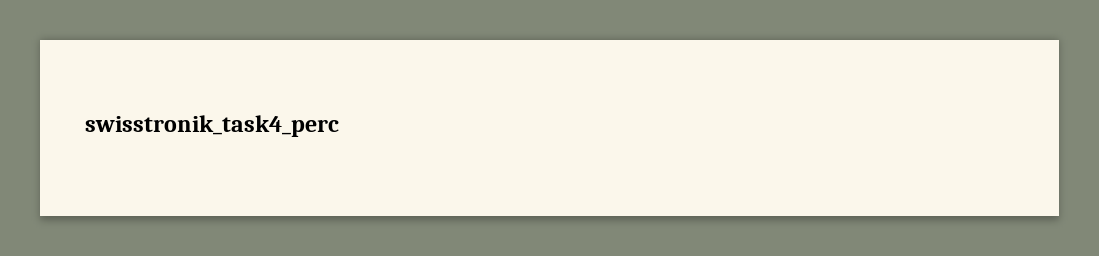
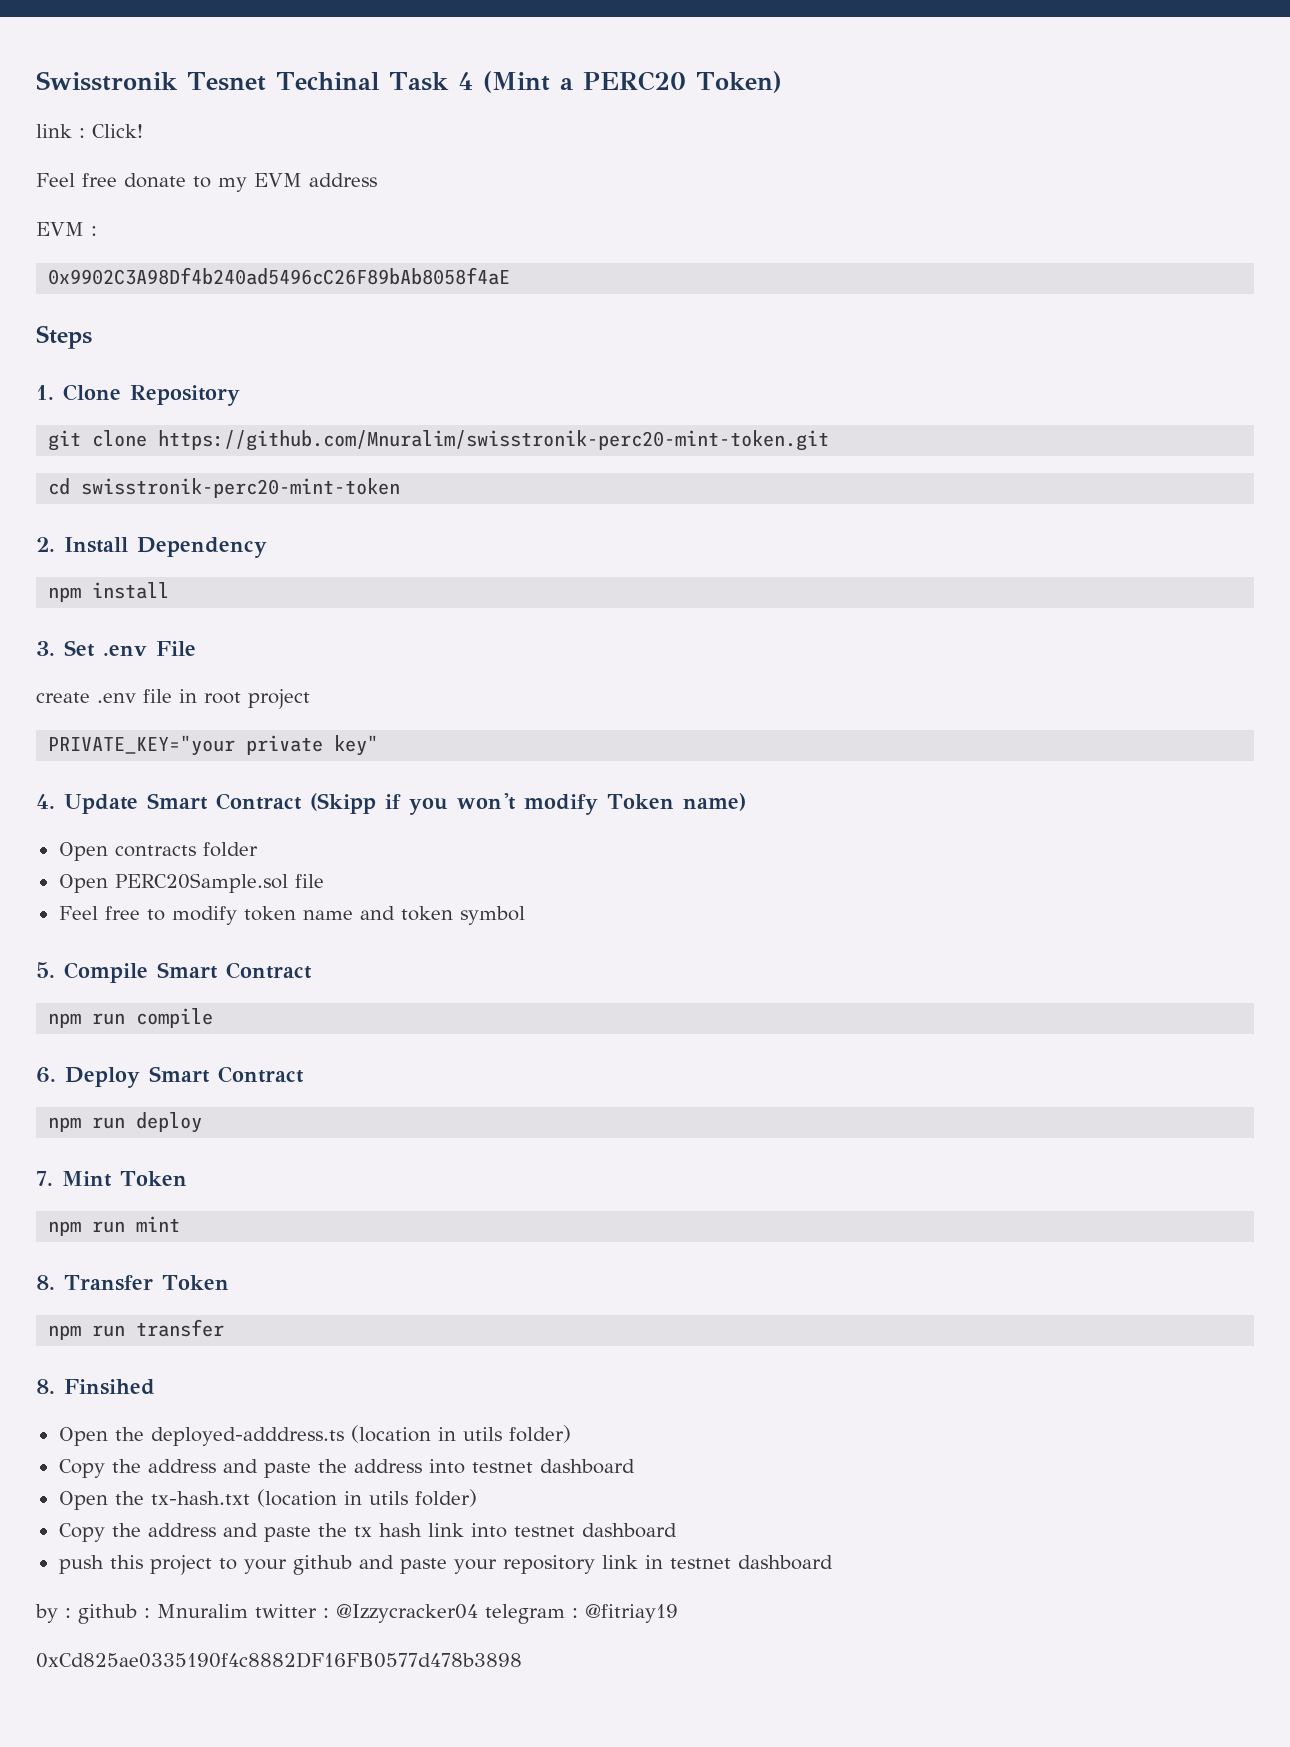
- swisstronik_task4_perc
+ Swisstronik Tesnet Techinal Task 4 (Mint a PERC20 Token)
+ link : Click!
+ Feel free donate to my EVM address
+ EVM :
+ 0x9902C3A98Df4b240ad5496cC26F89bAb8058f4aE
+ Steps
+ 1. Clone Repository
+ git clone https://github.com/Mnuralim/swisstronik-perc20-mint-token.git
+ cd swisstronik-perc20-mint-token
+ 2. Install Dependency
+ npm install
+ 3. Set .env File
+ create .env file in root project
+ PRIVATE_KEY="your private key"
+ 4. Update Smart Contract (Skipp if you won't modify Token name)
+ Open contracts folder
+ Open PERC20Sample.sol file
+ Feel free to modify token name and token symbol
+ 5. Compile Smart Contract
+ npm run compile
+ 6. Deploy Smart Contract
+ npm run deploy
+ 7. Mint Token
+ npm run mint
+ 8. Transfer Token
+ npm run transfer
+ 8. Finsihed
+ Open the deployed-adddress.ts (location in utils folder)
+ Copy the address and paste the address into testnet dashboard
+ Open the tx-hash.txt (location in utils folder)
+ Copy the address and paste the tx hash link into testnet dashboard
+ push this project to your github and paste your repository link in testnet dashboard
+ by : github : Mnuralim twitter : @Izzycracker04 telegram : @fitriay19
+ 0xCd825ae0335190f4c8882DF16FB0577d478b3898

